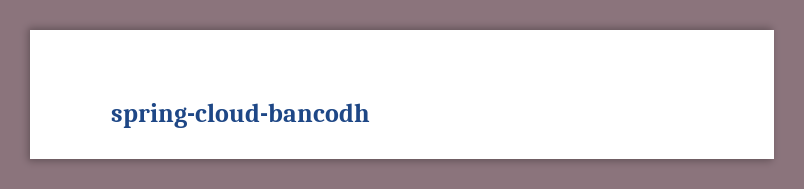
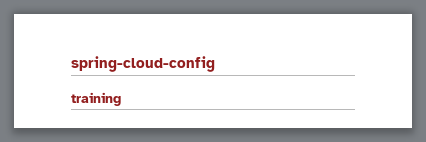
- spring-cloud-bancodh
+ spring-cloud-config
+ training

